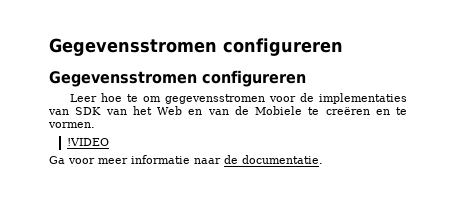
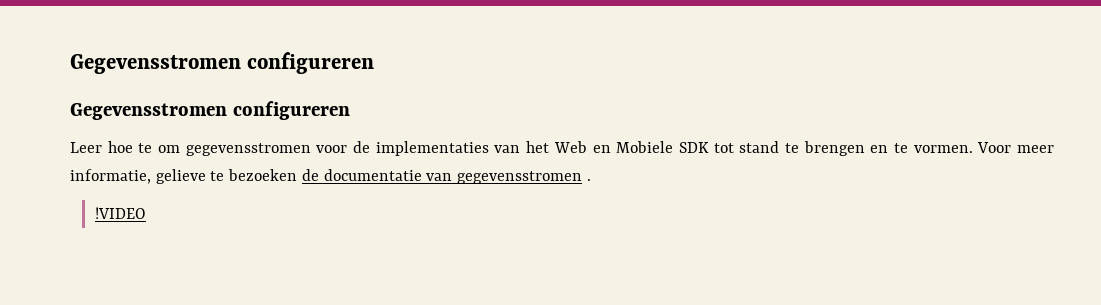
- Leer hoe te om gegevensstromen voor de implementaties van SDK van het Web en van de Mobiele te creëren en te vormen.
+ Leer hoe te om gegevensstromen voor de implementaties van het Web en Mobiele SDK tot stand te brengen en te vormen. Voor meer informatie, gelieve te bezoeken de documentatie van gegevensstromen .
  !VIDEO
- Ga voor meer informatie naar de documentatie.

